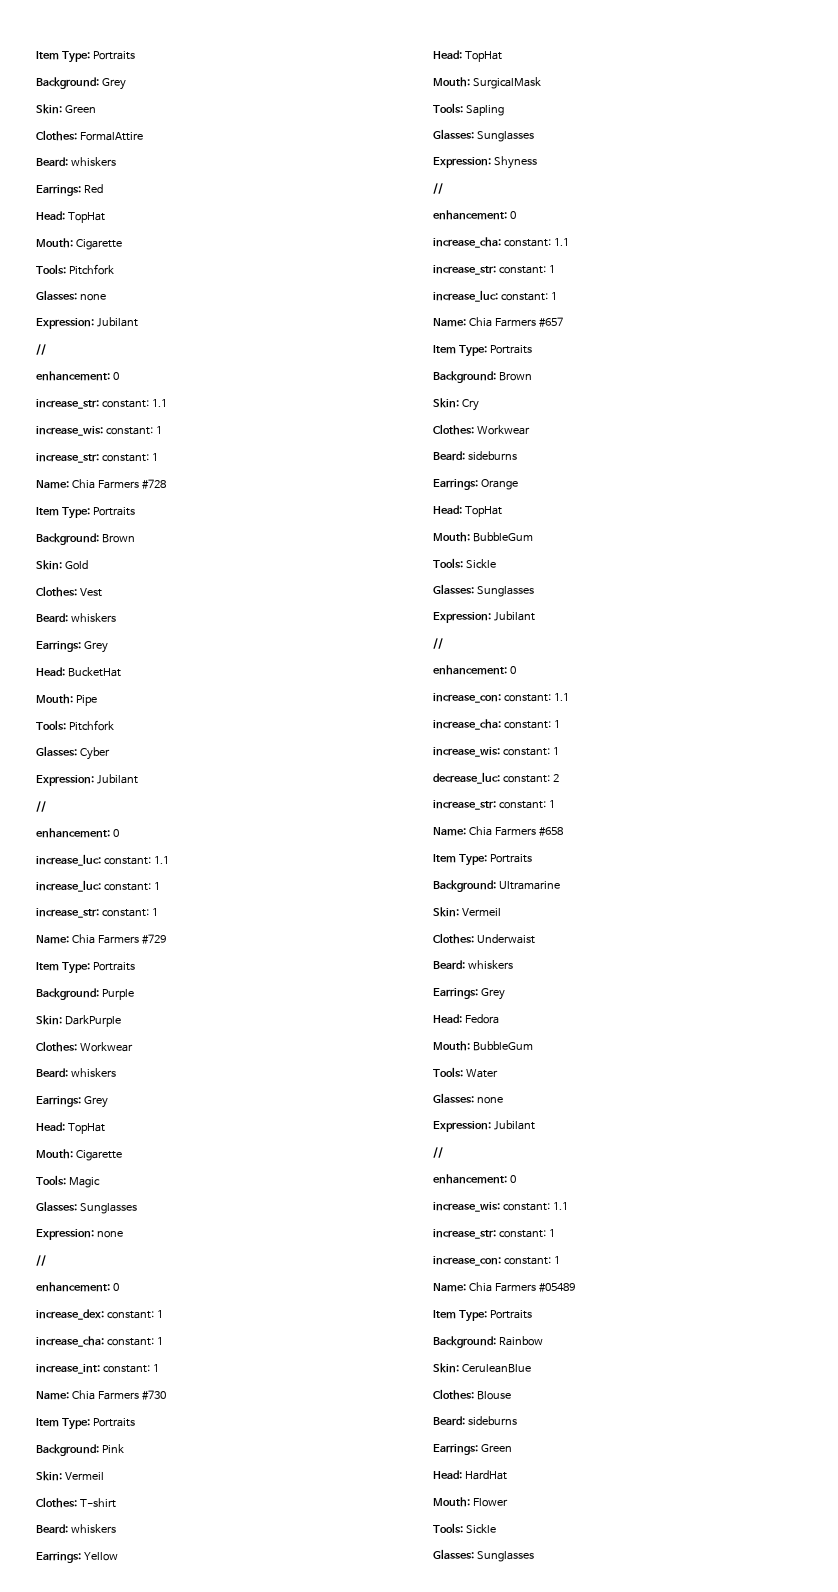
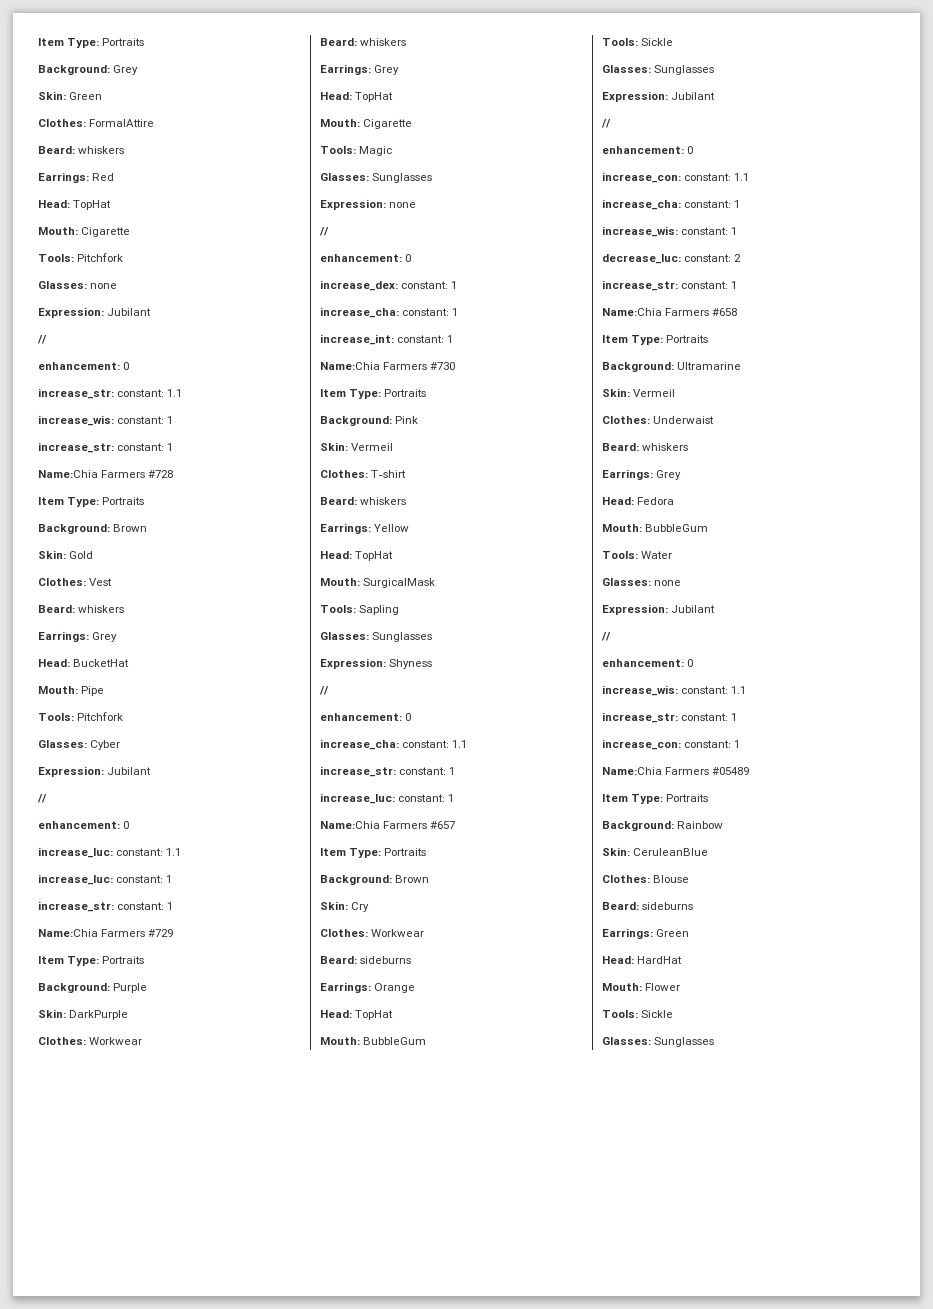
- Name: Chia Farmers #728
+ Name:Chia Farmers #728
- Name: Chia Farmers #729
+ Name:Chia Farmers #729
- Name: Chia Farmers #730
+ Name:Chia Farmers #730
- Name: Chia Farmers #657
+ Name:Chia Farmers #657
- Name: Chia Farmers #658
+ Name:Chia Farmers #658
- Name: Chia Farmers #05489
+ Name:Chia Farmers #05489

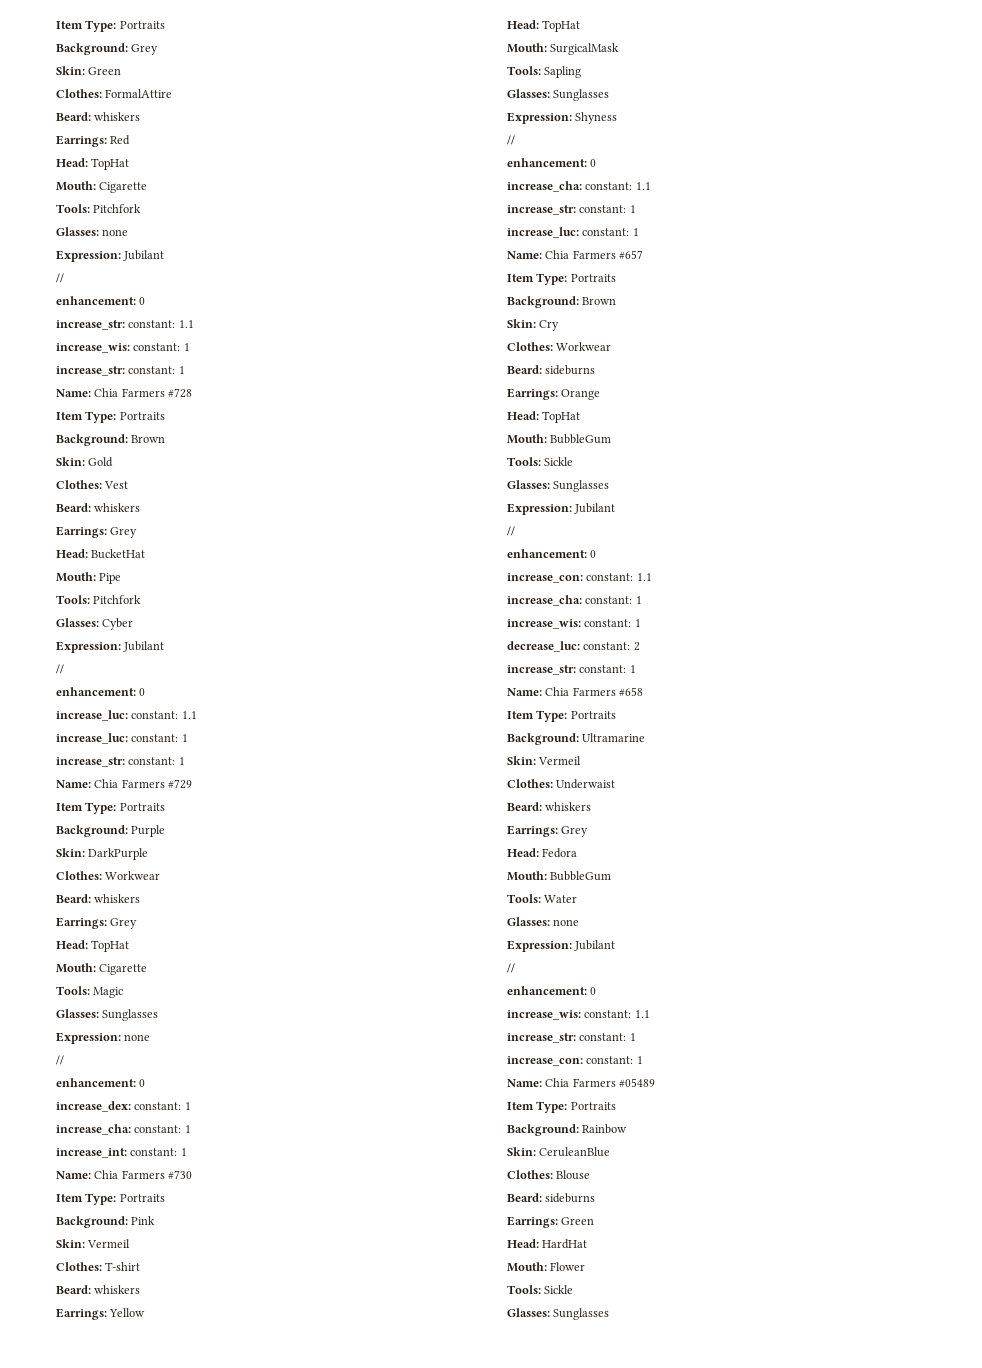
- Name:Chia Farmers #728
+ Name: Chia Farmers #728
- Name:Chia Farmers #729
+ Name: Chia Farmers #729
- Name:Chia Farmers #730
+ Name: Chia Farmers #730
- Name:Chia Farmers #657
+ Name: Chia Farmers #657
- Name:Chia Farmers #658
+ Name: Chia Farmers #658
- Name:Chia Farmers #05489
+ Name: Chia Farmers #05489

